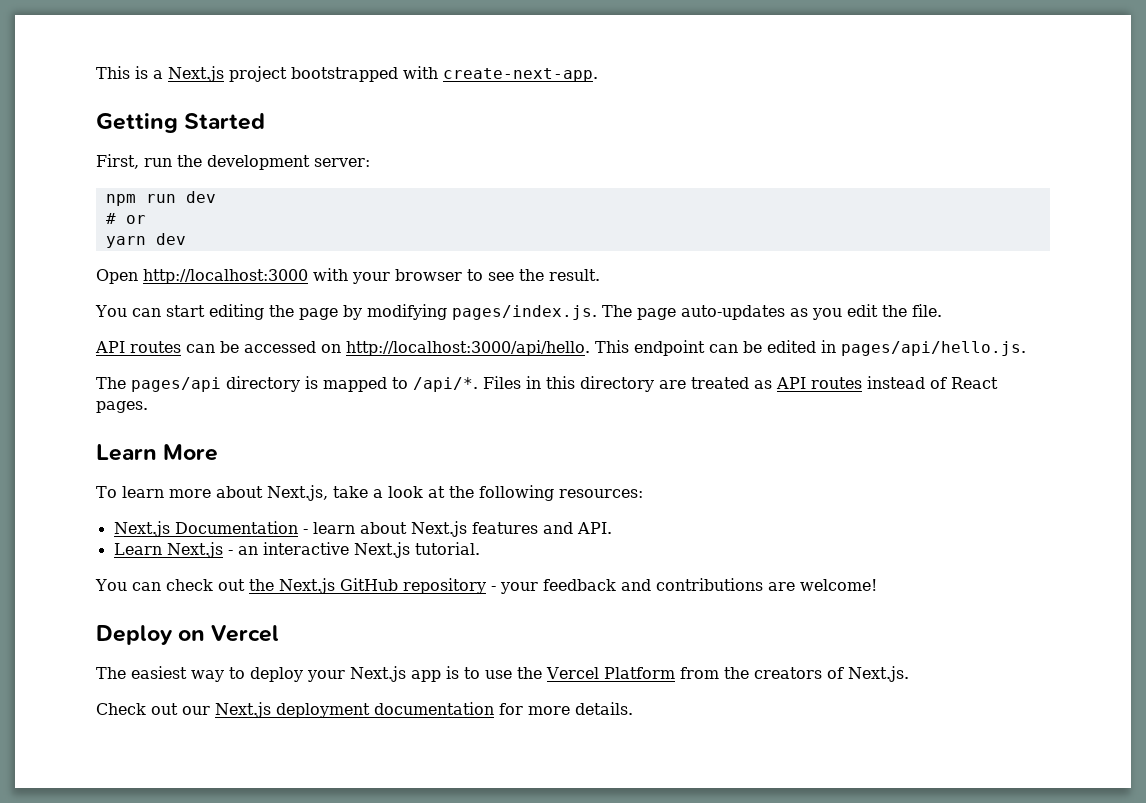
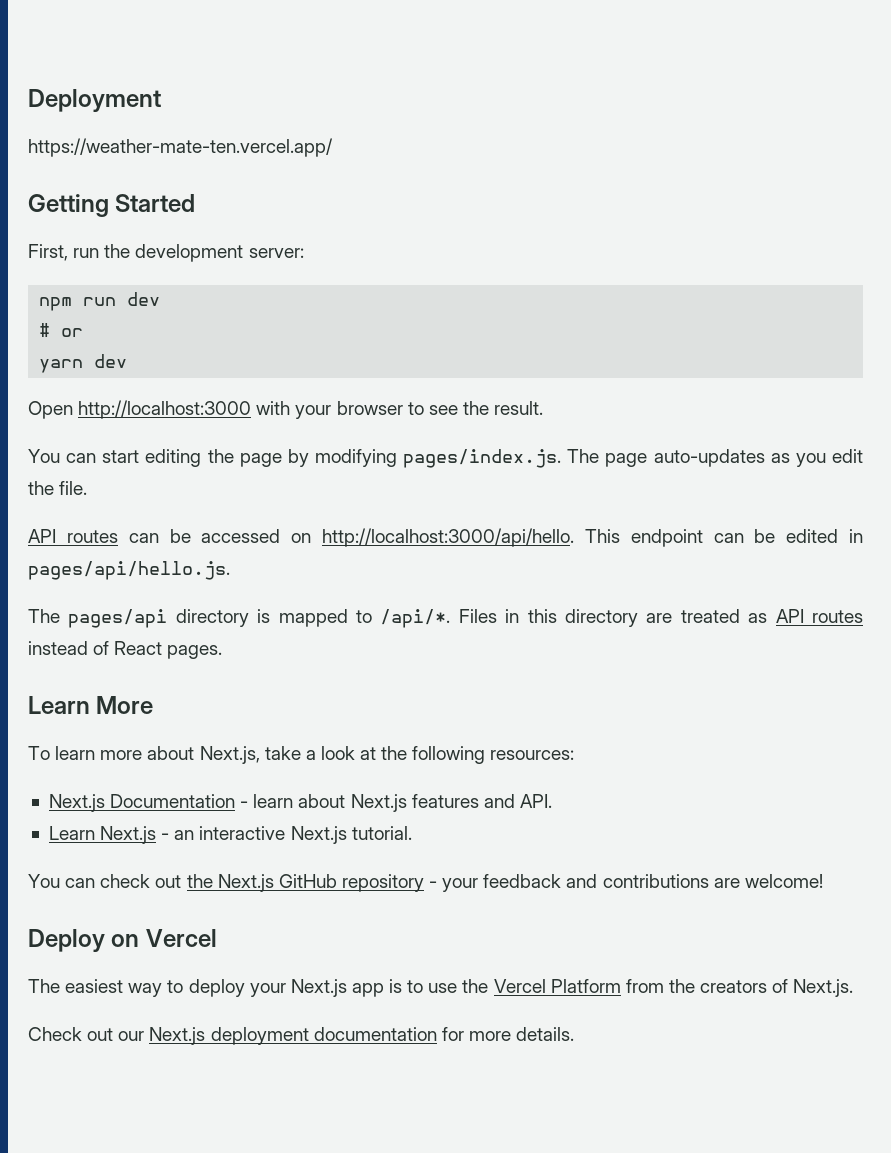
- This is a Next.js project bootstrapped with create-next-app.
+ Deployment
+ https://weather-mate-ten.vercel.app/

